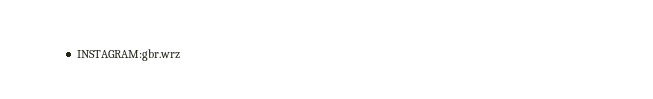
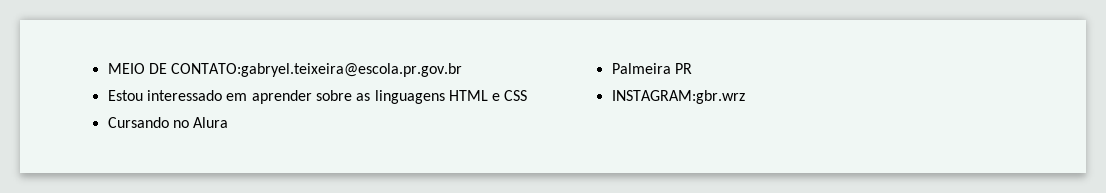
+ MEIO DE CONTATO:gabryel.teixeira@escola.pr.gov.br
+ Estou interessado em aprender sobre as linguagens HTML e CSS
+ Cursando no Alura
+ Palmeira PR

